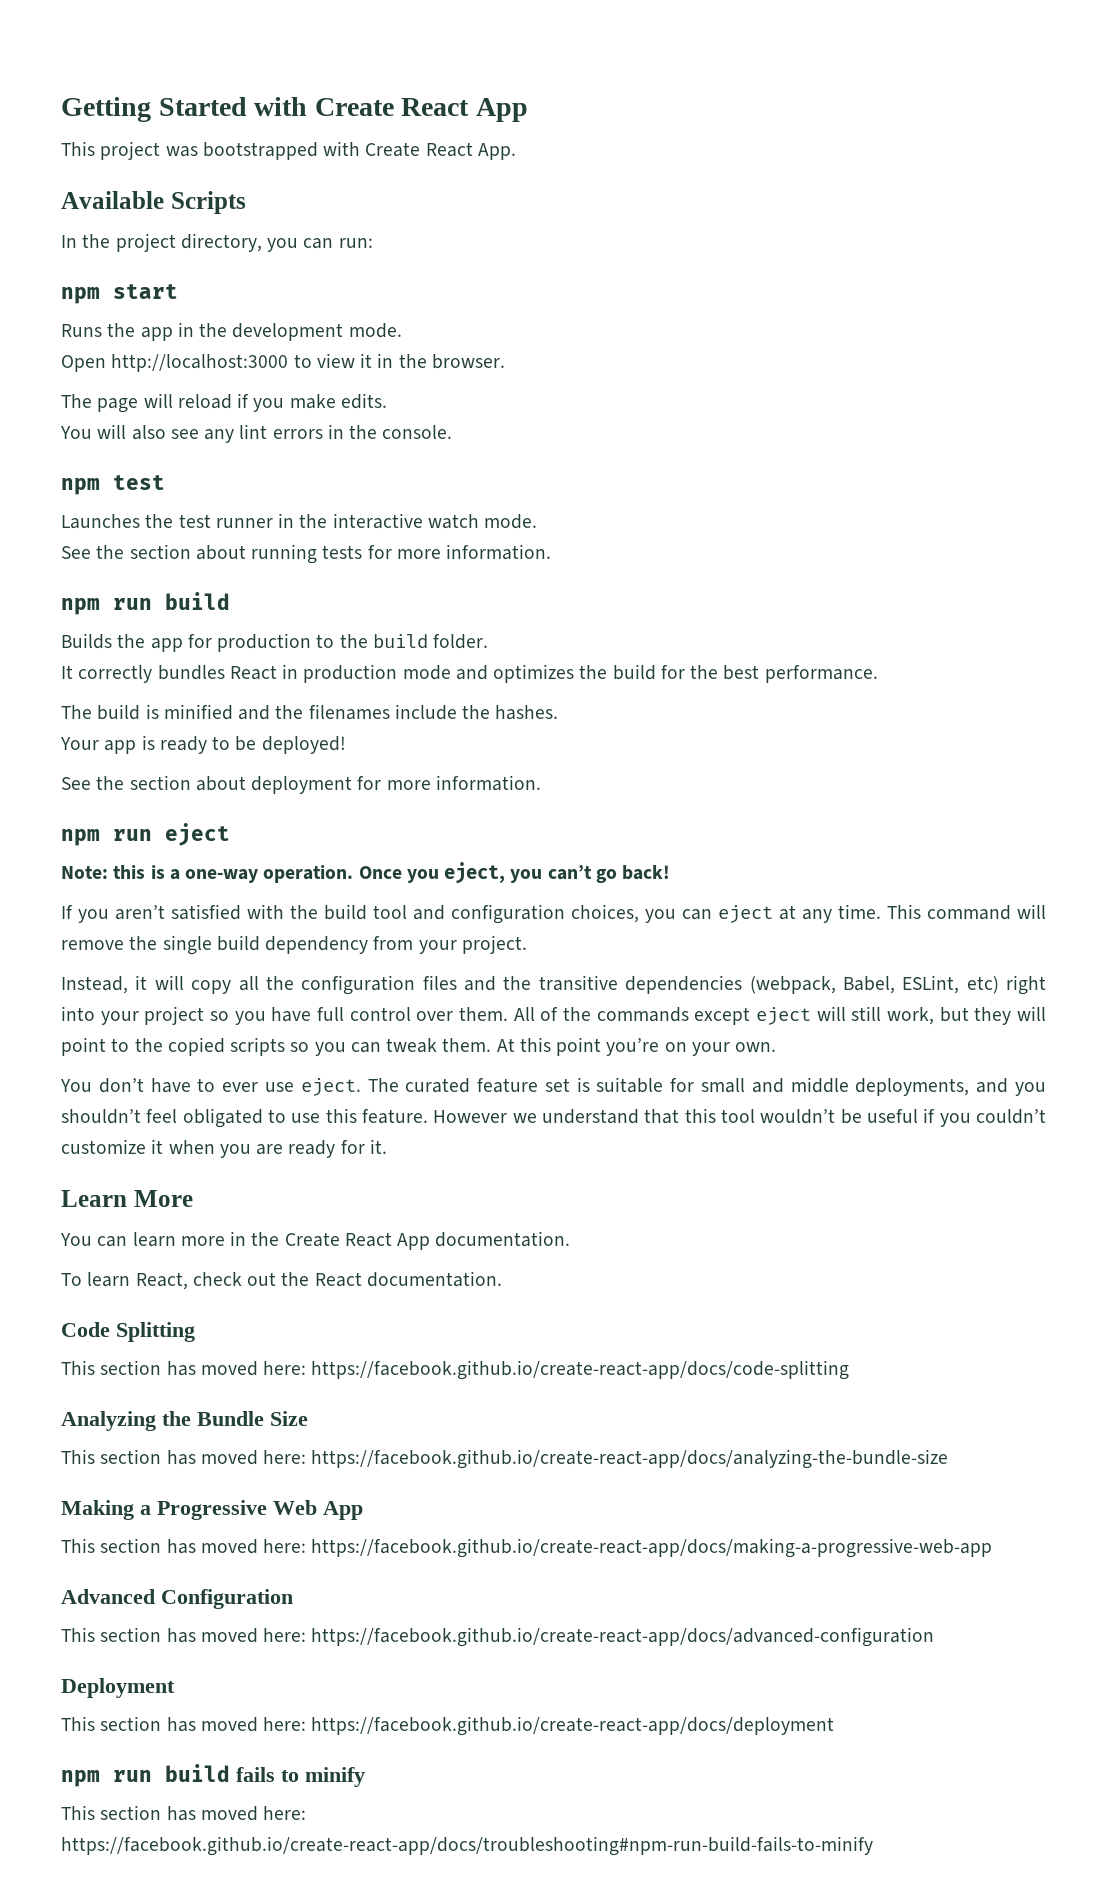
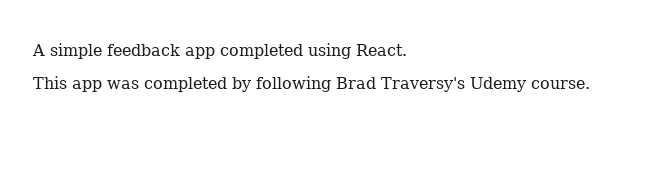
- Getting Started with Create React App
- This project was bootstrapped with Create React App.
- Available Scripts
- In the project directory, you can run:
- npm start
- Runs the app in the development mode.
- Open http://localhost:3000 to view it in the browser.
- The page will reload if you make edits.
- You will also see any lint errors in the console.
- npm test
- Launches the test runner in the interactive watch mode.
- See the section about running tests for more information.
- npm run build
- Builds the app for production to the build folder.
- It correctly bundles React in production mode and optimizes the build for the best performance.
- The build is minified and the filenames include the hashes.
- Your app is ready to be deployed!
- See the section about deployment for more information.
- npm run eject
- Note: this is a one-way operation. Once you eject, you can’t go back!
- If you aren’t satisfied with the build tool and configuration choices, you can eject at any time. This command will remove the single build dependency from your project.
- Instead, it will copy all the configuration files and the transitive dependencies (webpack, Babel, ESLint, etc) right into your project so you have full control over them. All of the commands except eject will still work, but they will point to the copied scripts so you can tweak them. At this point you’re on your own.
- You don’t have to ever use eject. The curated feature set is suitable for small and middle deployments, and you shouldn’t feel obligated to use this feature. However we understand that this tool wouldn’t be useful if you couldn’t customize it when you are ready for it.
- Learn More
- You can learn more in the Create React App documentation.
- To learn React, check out the React documentation.
- Code Splitting
- This section has moved here: https://facebook.github.io/create-react-app/docs/code-splitting
- Analyzing the Bundle Size
- This section has moved here: https://facebook.github.io/create-react-app/docs/analyzing-the-bundle-size
- Making a Progressive Web App
- This section has moved here: https://facebook.github.io/create-react-app/docs/making-a-progressive-web-app
- Advanced Configuration
- This section has moved here: https://facebook.github.io/create-react-app/docs/advanced-configuration
- Deployment
- This section has moved here: https://facebook.github.io/create-react-app/docs/deployment
- npm run build fails to minify
- This section has moved here: https://facebook.github.io/create-react-app/docs/troubleshooting#npm-run-build-fails-to-minify
+ A simple feedback app completed using React.
+ This app was completed by following Brad Traversy's Udemy course.

